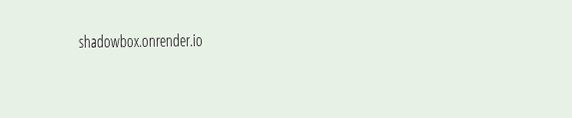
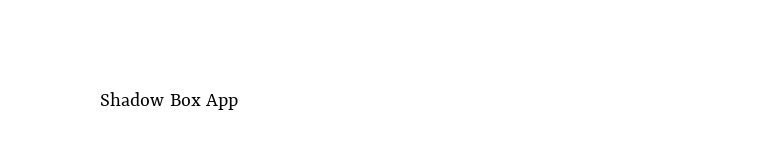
- shadowbox.onrender.io
+ Shadow Box App

